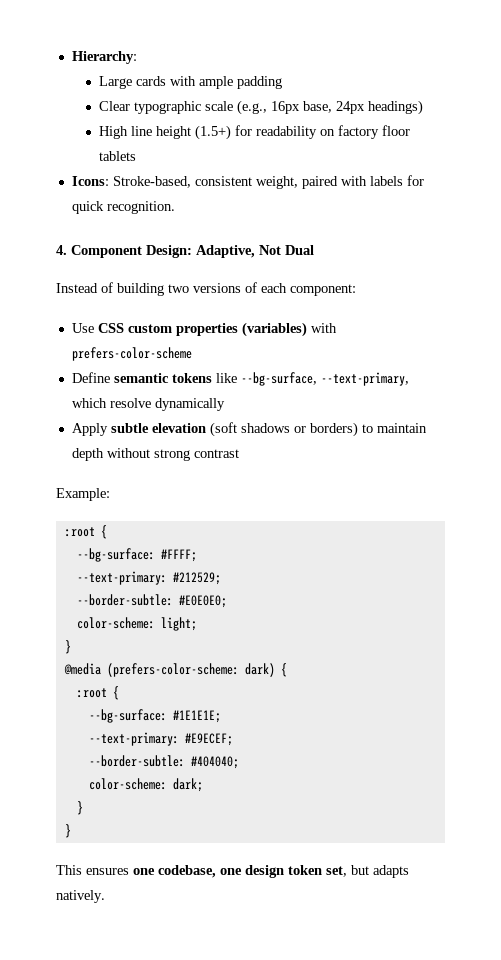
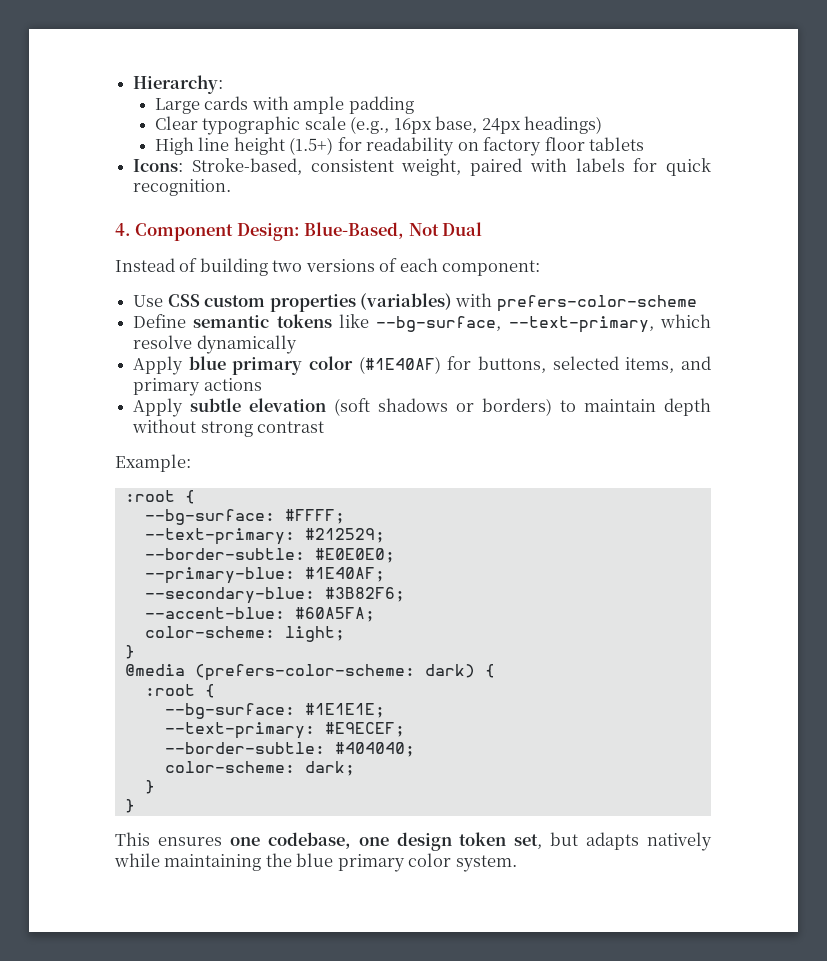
- 4. Component Design: Adaptive, Not Dual
+ 4. Component Design: Blue-Based, Not Dual
+ Apply blue primary color (#1E40AF) for buttons, selected items, and primary actions
+ --primary-blue: #1E40AF;
+ --secondary-blue: #3B82F6;
+ --accent-blue: #60A5FA;
- This ensures one codebase, one design token set, but adapts natively.
+ This ensures one codebase, one design token set, but adapts natively while maintaining the blue primary color system.

